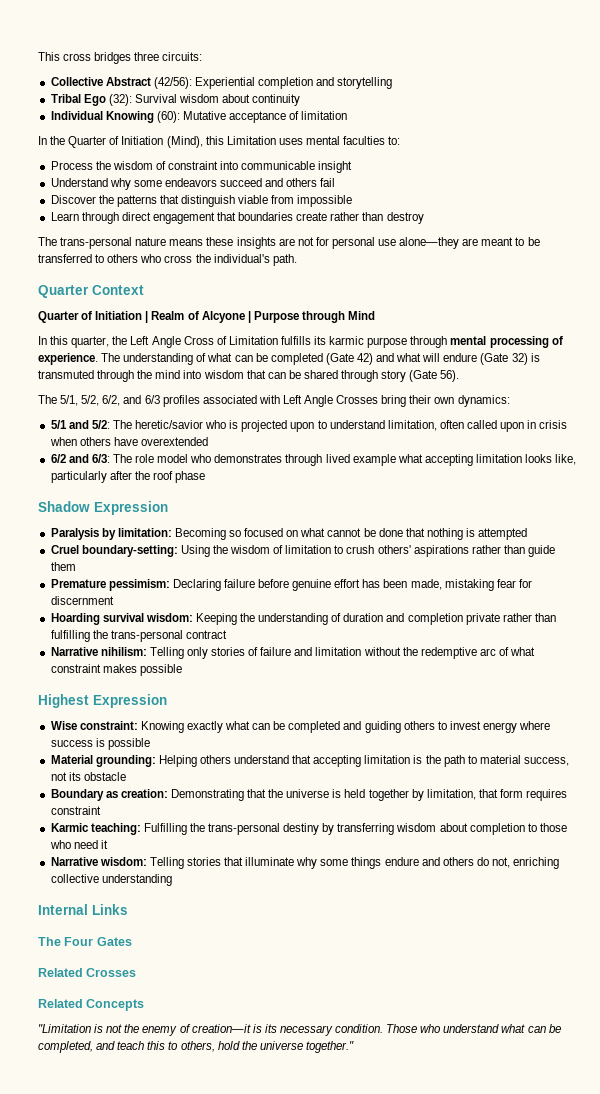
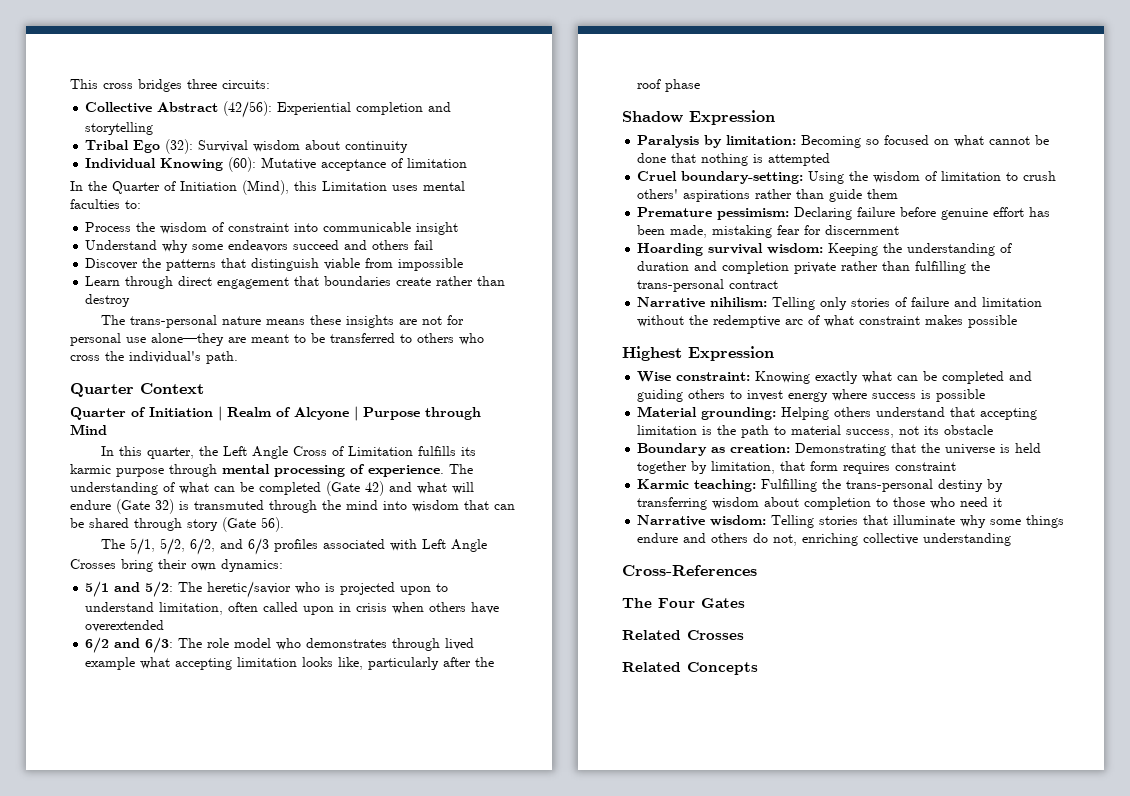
- Internal Links
+ Cross-References
- "Limitation is not the enemy of creation—it is its necessary condition. Those who understand what can be completed, and teach this to others, hold the universe together."

